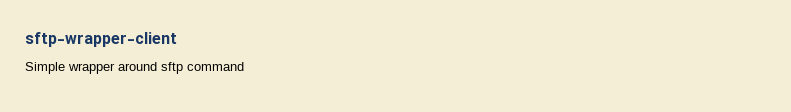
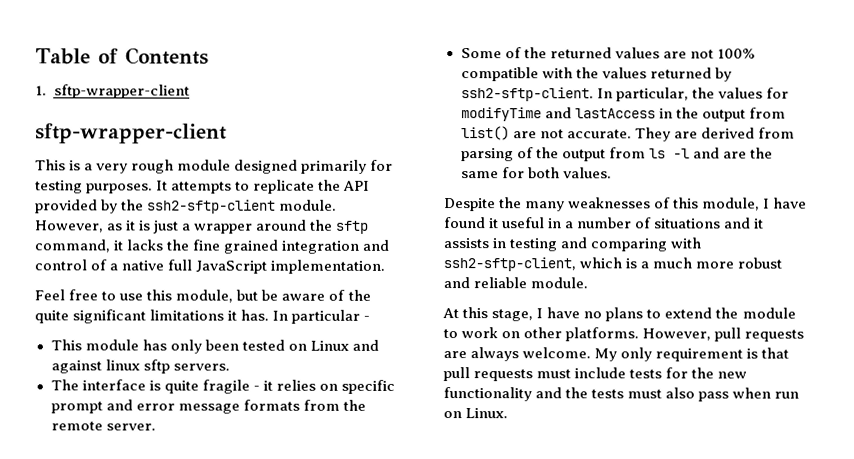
+ Table of Contents
+ 1. sftp-wrapper-client
  sftp-wrapper-client
- Simple wrapper around sftp command
+ This is a very rough module designed primarily for testing purposes. It attempts to replicate the API provided by the ssh2-sftp-client module. However, as it is just a wrapper around the sftp command, it lacks the fine grained integration and control of a native full JavaScript implementation.
+ Feel free to use this module, but be aware of the quite significant limitations it has. In particular -
+ This module has only been tested on Linux and against linux sftp servers.
+ The interface is quite fragile - it relies on specific prompt and error message formats from the remote server.
+ Some of the returned values are not 100% compatible with the values returned by ssh2-sftp-client. In particular, the values for modifyTime and lastAccess in the output from list() are not accurate. They are derived from parsing of the output from ls -l and are the same for both values.
+ Despite the many weaknesses of this module, I have found it useful in a number of situations and it assists in testing and comparing with ssh2-sftp-client, which is a much more robust and reliable module.
+ At this stage, I have no plans to extend the module to work on other platforms. However, pull requests are always welcome. My only requirement is that pull requests must include tests for the new functionality and the tests must also pass when run on Linux.

